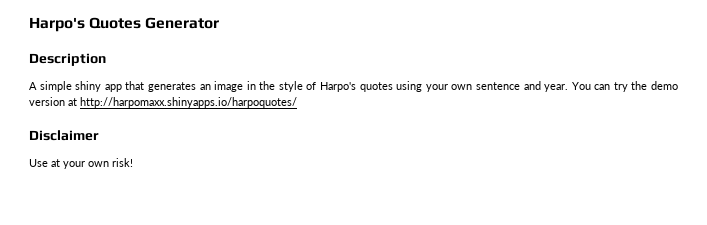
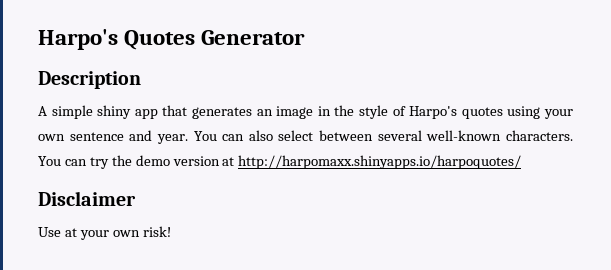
- You can try the demo version at http://harpomaxx.shinyapps.io/harpoquotes/
+ You can also select between several well-known characters. You can try the demo version at http://harpomaxx.shinyapps.io/harpoquotes/

